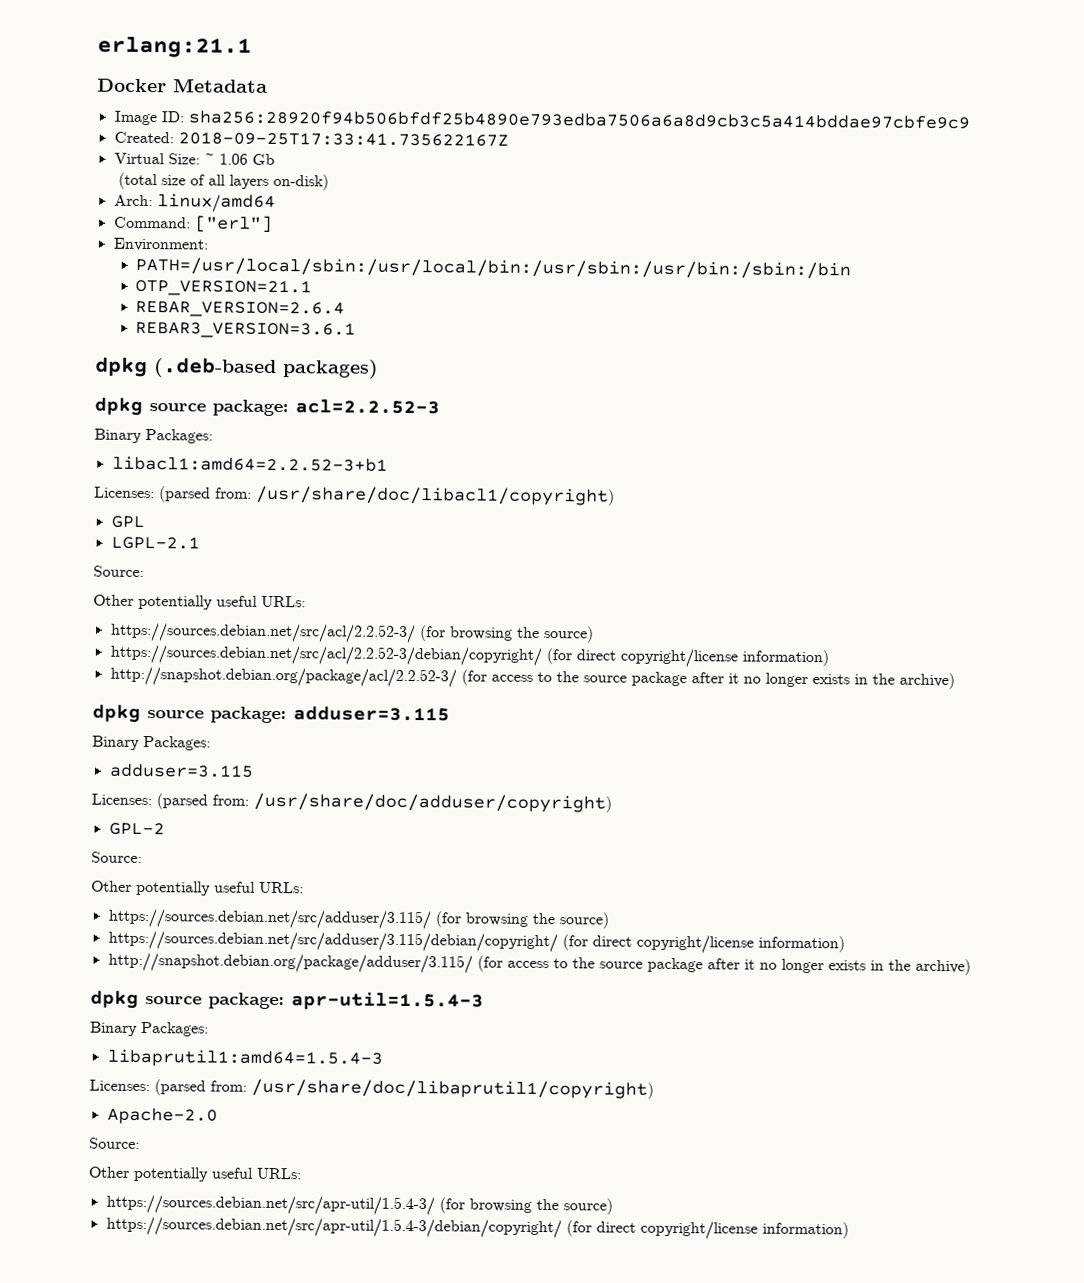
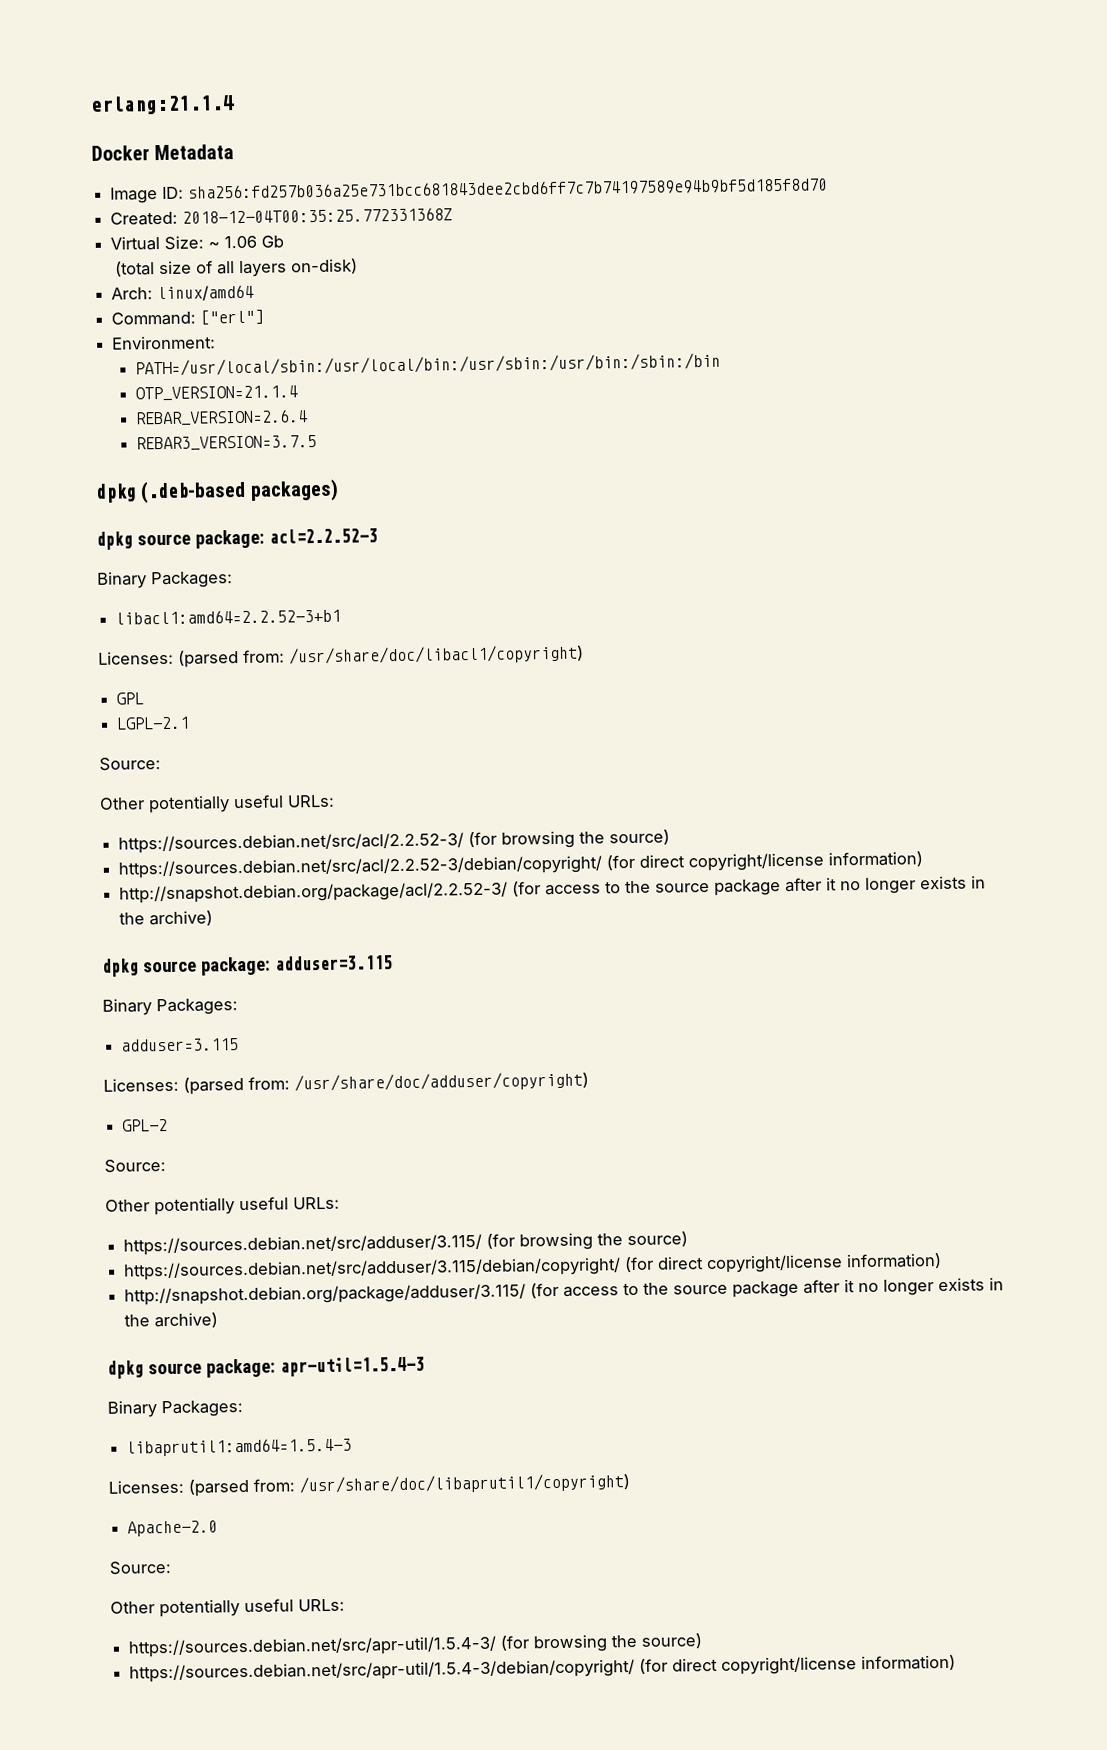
- erlang:21.1
+ erlang:21.1.4
- Image ID: sha256:28920f94b506bfdf25b4890e793edba7506a6a8d9cb3c5a414bddae97cbfe9c9
+ Image ID: sha256:fd257b036a25e731bcc681843dee2cbd6ff7c7b74197589e94b9bf5d185f8d70
- Created: 2018-09-25T17:33:41.735622167Z
+ Created: 2018-12-04T00:35:25.772331368Z
- OTP_VERSION=21.1
+ OTP_VERSION=21.1.4
- REBAR3_VERSION=3.6.1
+ REBAR3_VERSION=3.7.5

